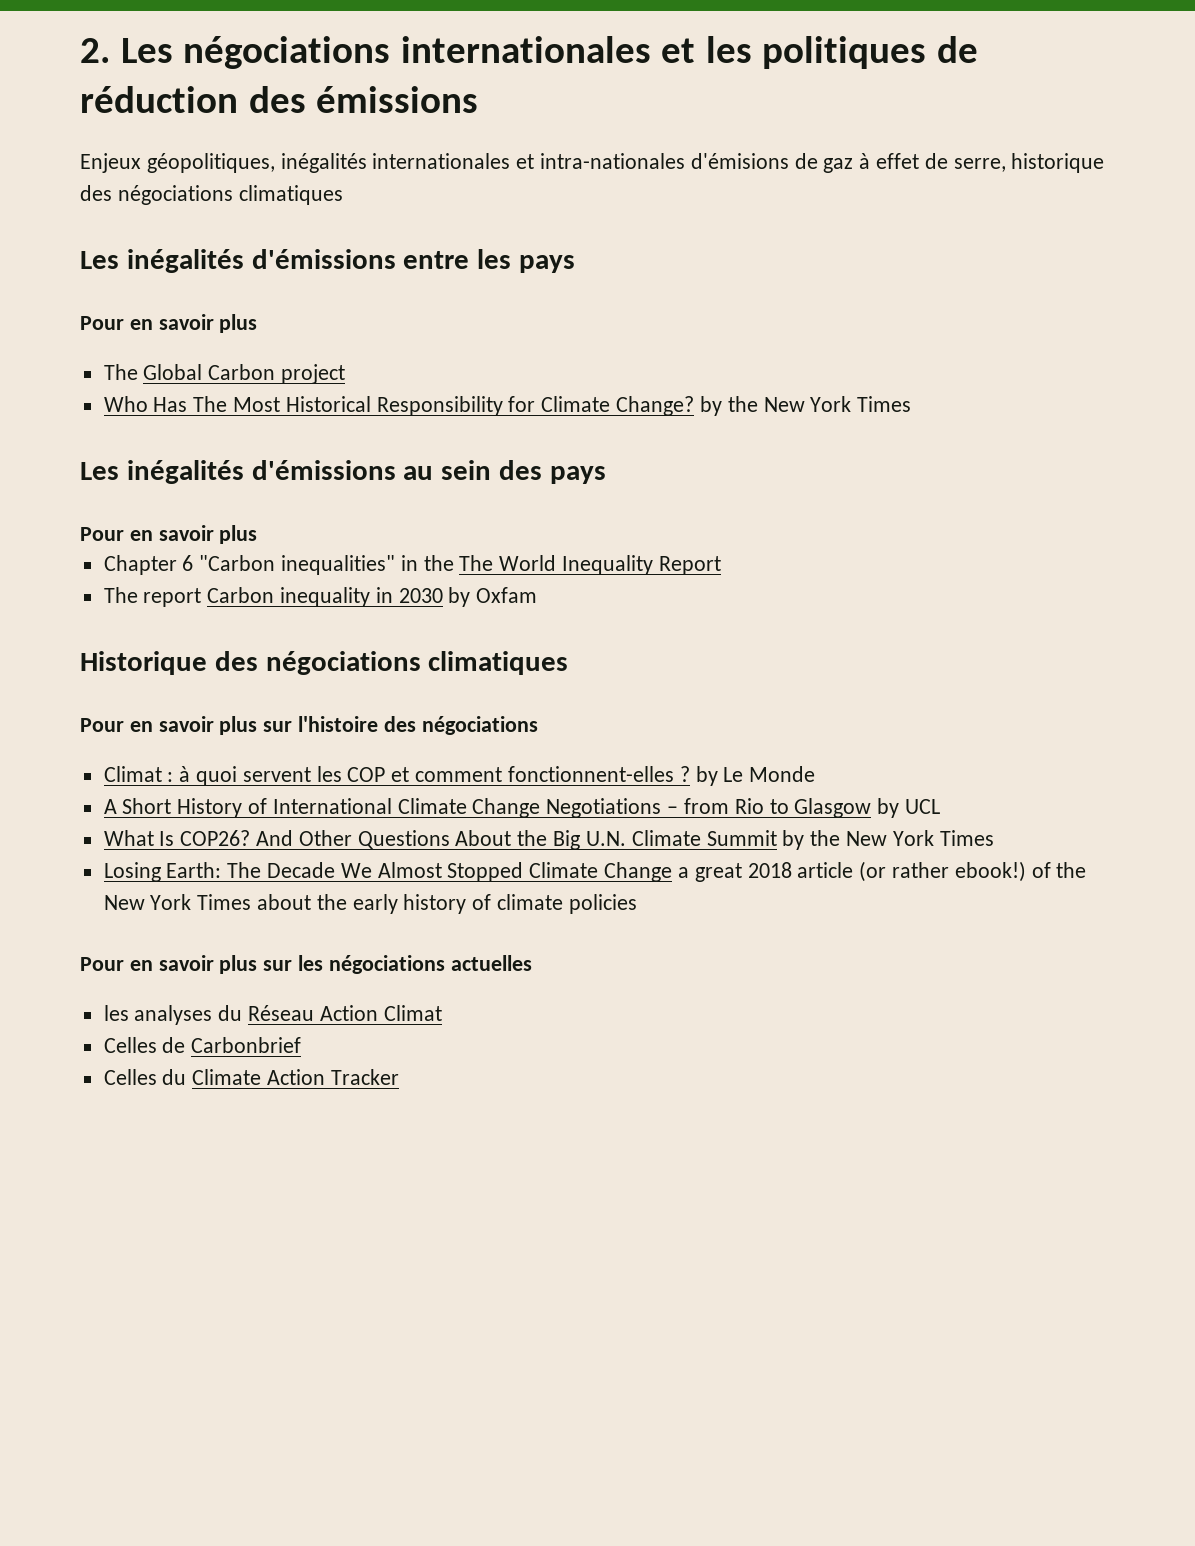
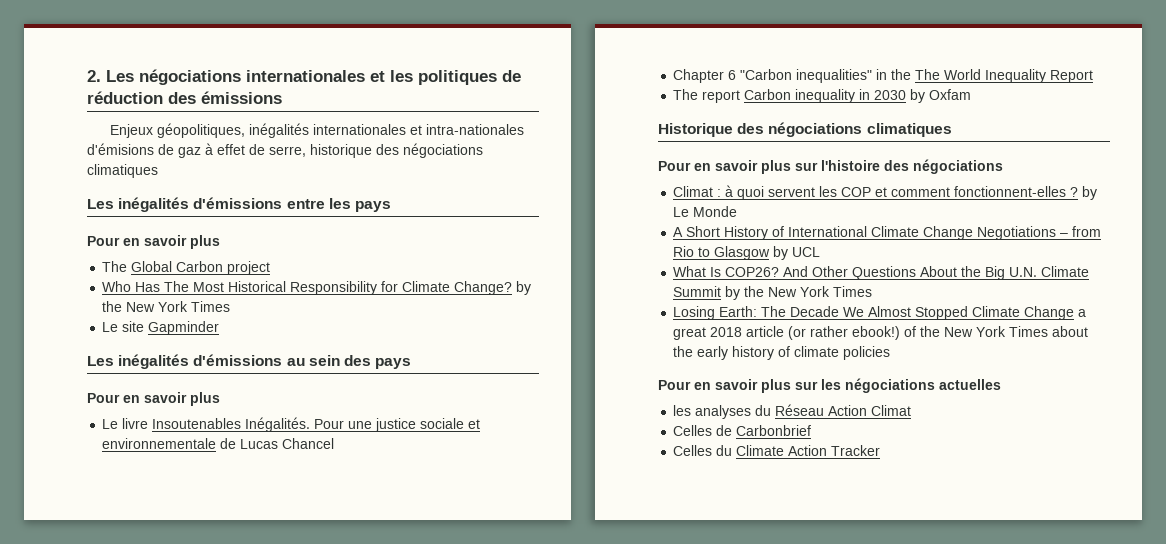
+ Le site Gapminder
+ Le livre Insoutenables Inégalités. Pour une justice sociale et environnementale de Lucas Chancel

